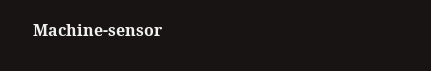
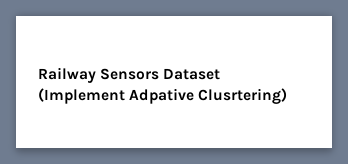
- Machine-sensor
+ Railway Sensors Dataset (Implement Adpative Clusrtering)

